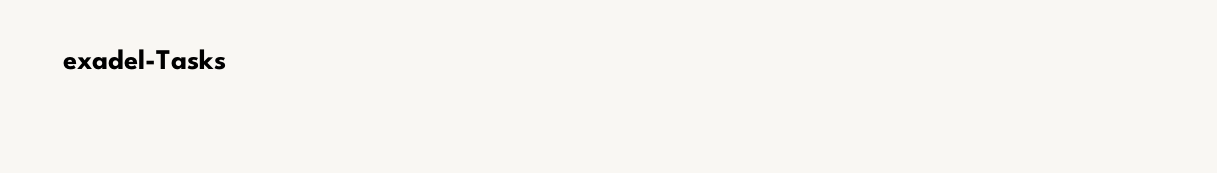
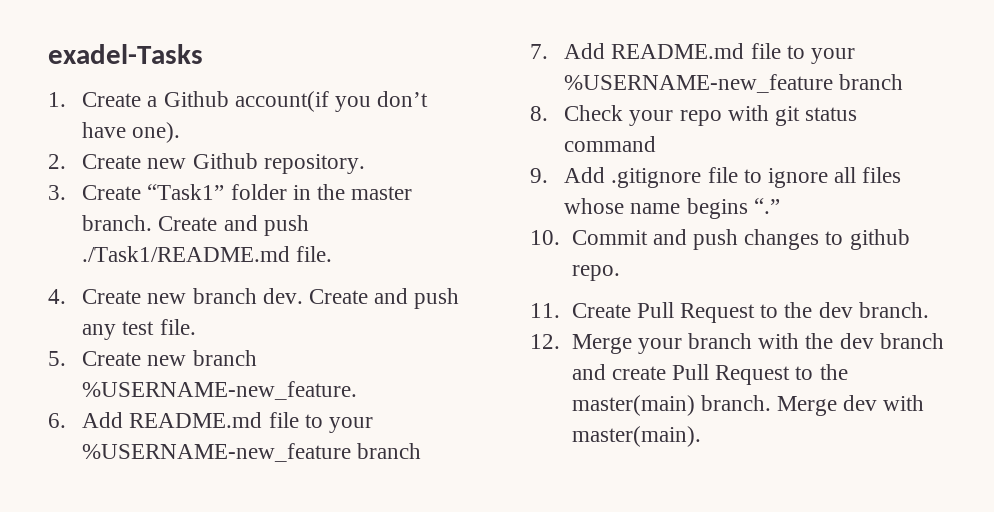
+ 1. Create a Github account(if you don’t have one).
+ 2. Create new Github repository.
+ 3. Create “Task1” folder in the master branch. Create and push ./Task1/README.md file.
+ 4. Create new branch dev. Create and push any test file.
+ 5. Create new branch %USERNAME-new_feature.
+ 6. Add README.md file to your %USERNAME-new_feature branch
+ 7. Add README.md file to your %USERNAME-new_feature branch
+ 8. Check your repo with git status command
+ 9. Add .gitignore file to ignore all files whose name begins “.”
+ 10. Commit and push changes to github repo.
+ 11. Create Pull Request to the dev branch.
+ 12. Merge your branch with the dev branch and create Pull Request to the master(main) branch. Merge dev with master(main).

